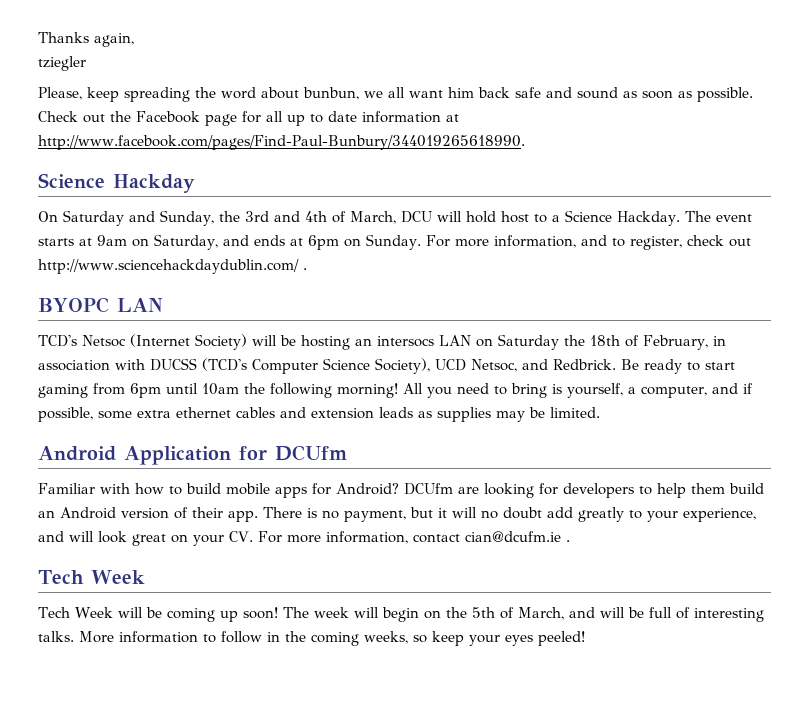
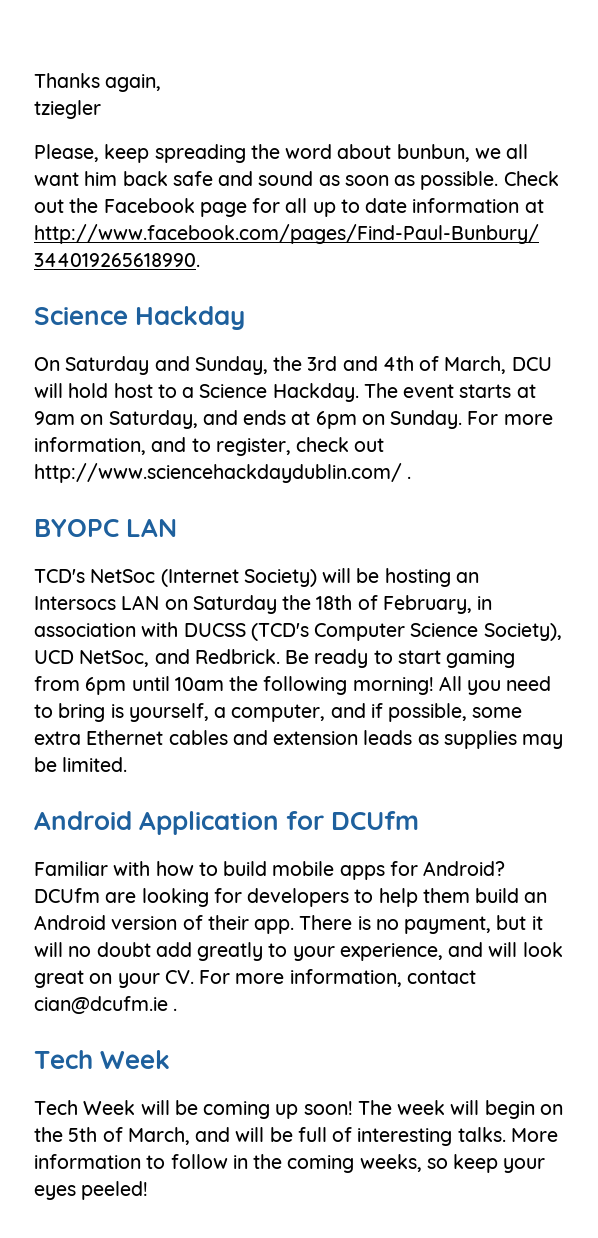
- TCD's Netsoc (Internet Society) will be hosting an intersocs LAN on Saturday the 18th of February, in association with DUCSS (TCD's Computer Science Society), UCD Netsoc, and Redbrick.
+ TCD's NetSoc (Internet Society) will be hosting an Intersocs LAN on Saturday the 18th of February, in association with DUCSS (TCD's Computer Science Society), UCD NetSoc, and Redbrick.
- All you need to bring is yourself, a computer, and if possible, some extra ethernet cables and extension leads as supplies may be limited.
+ All you need to bring is yourself, a computer, and if possible, some extra Ethernet cables and extension leads as supplies may be limited.

